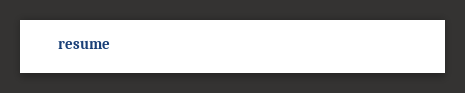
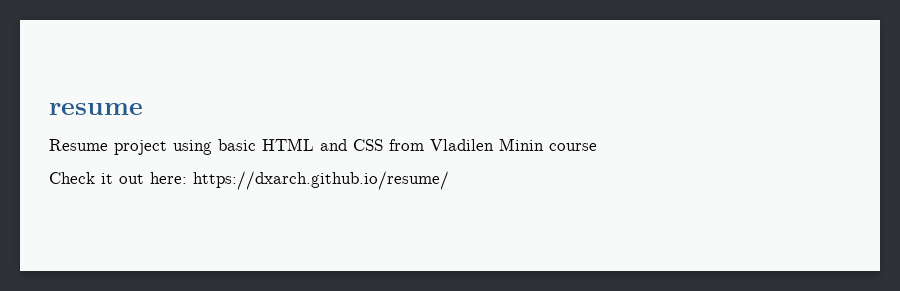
+ Resume project using basic HTML and CSS from Vladilen Minin course
+ Check it out here: https://dxarch.github.io/resume/

